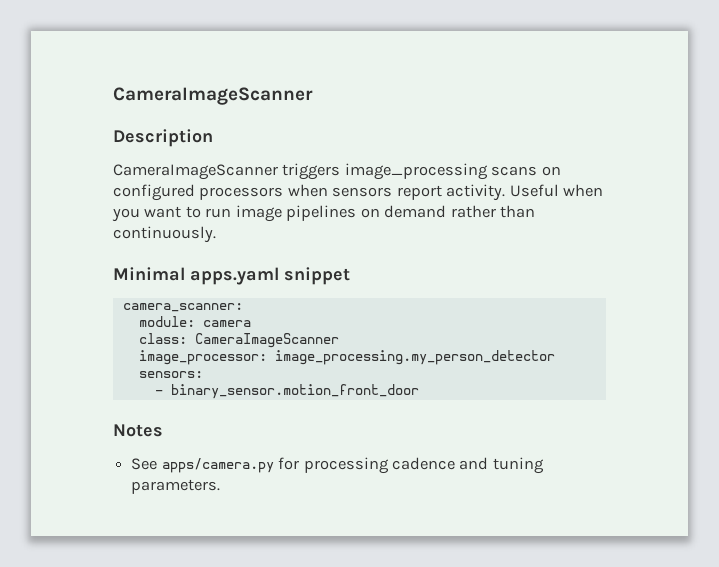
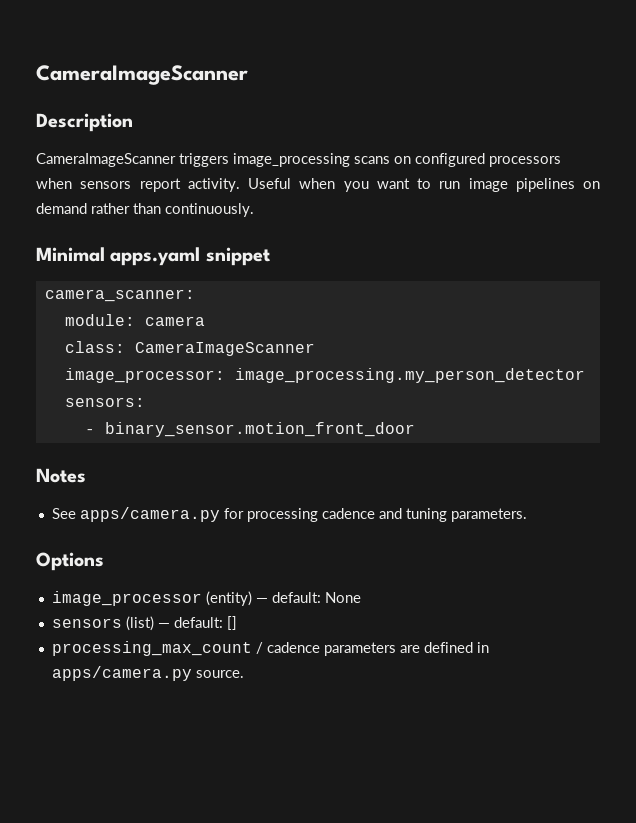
+ Options
+ image_processor (entity) — default: None
+ sensors (list) — default: []
+ processing_max_count / cadence parameters are defined in apps/camera.py source.

